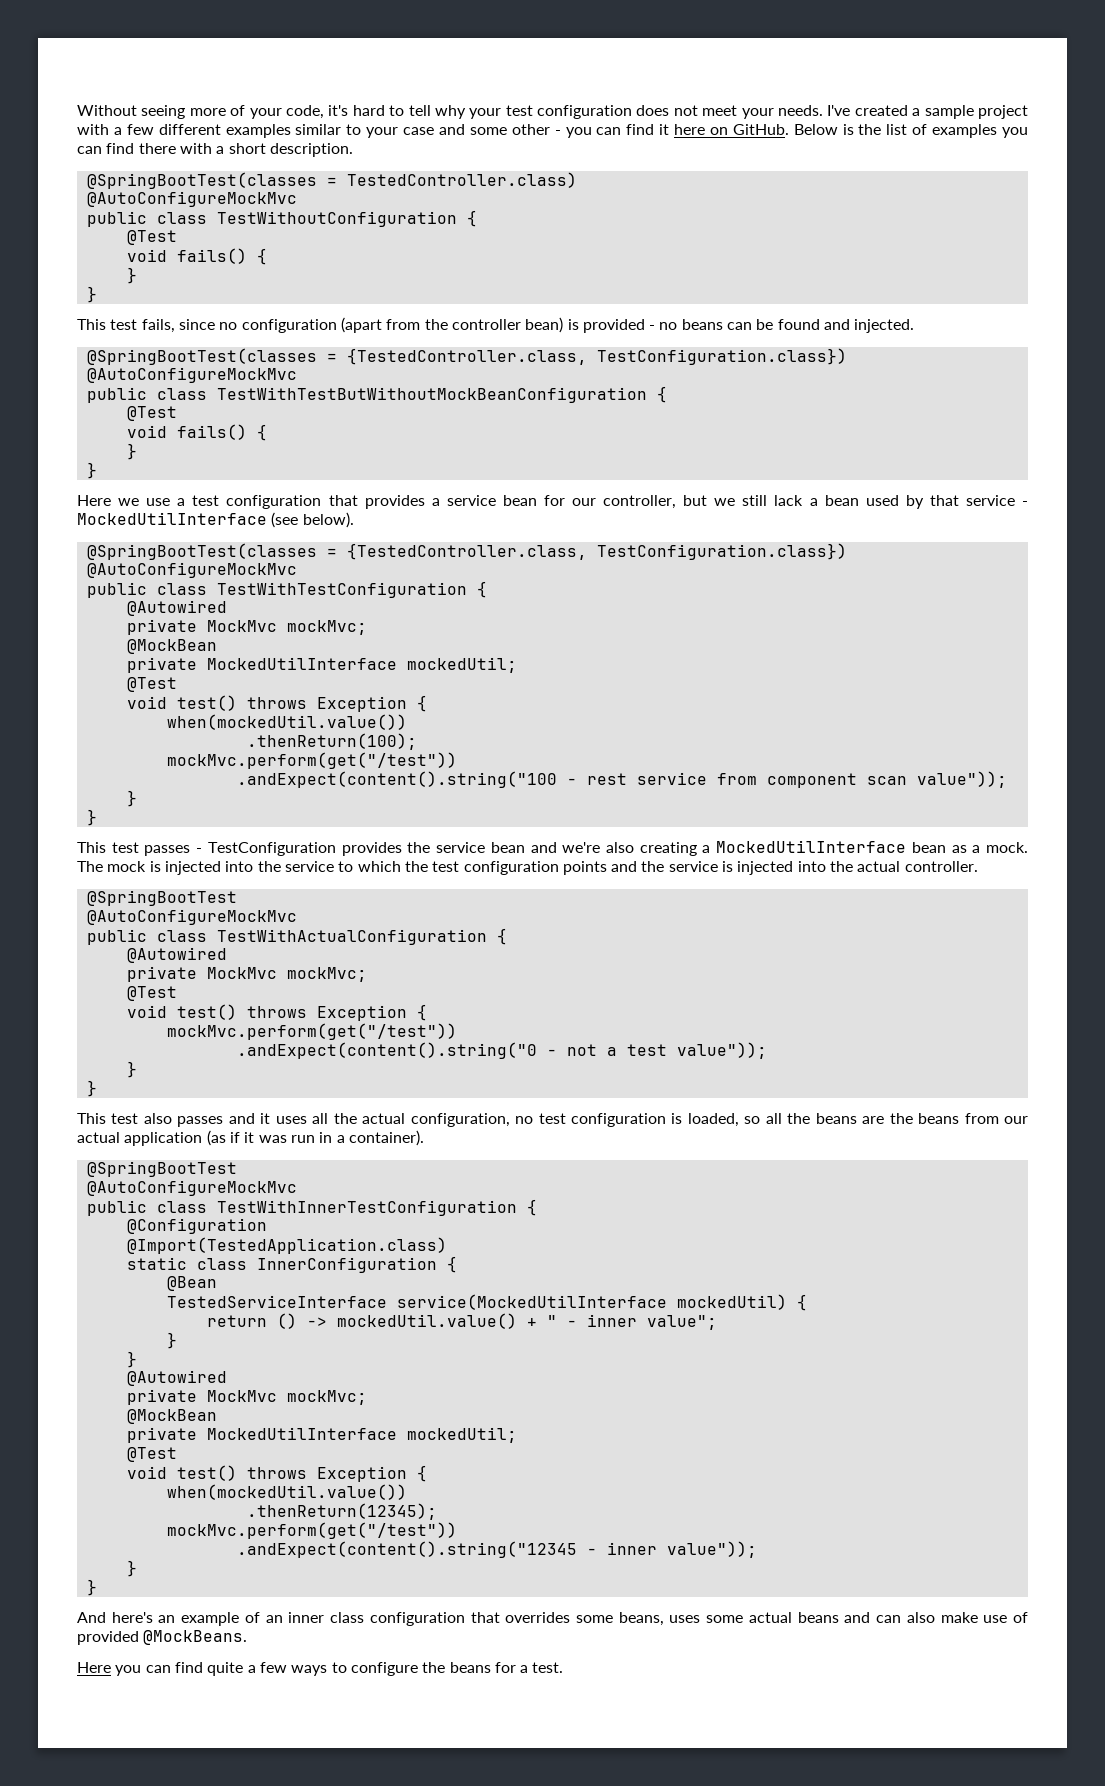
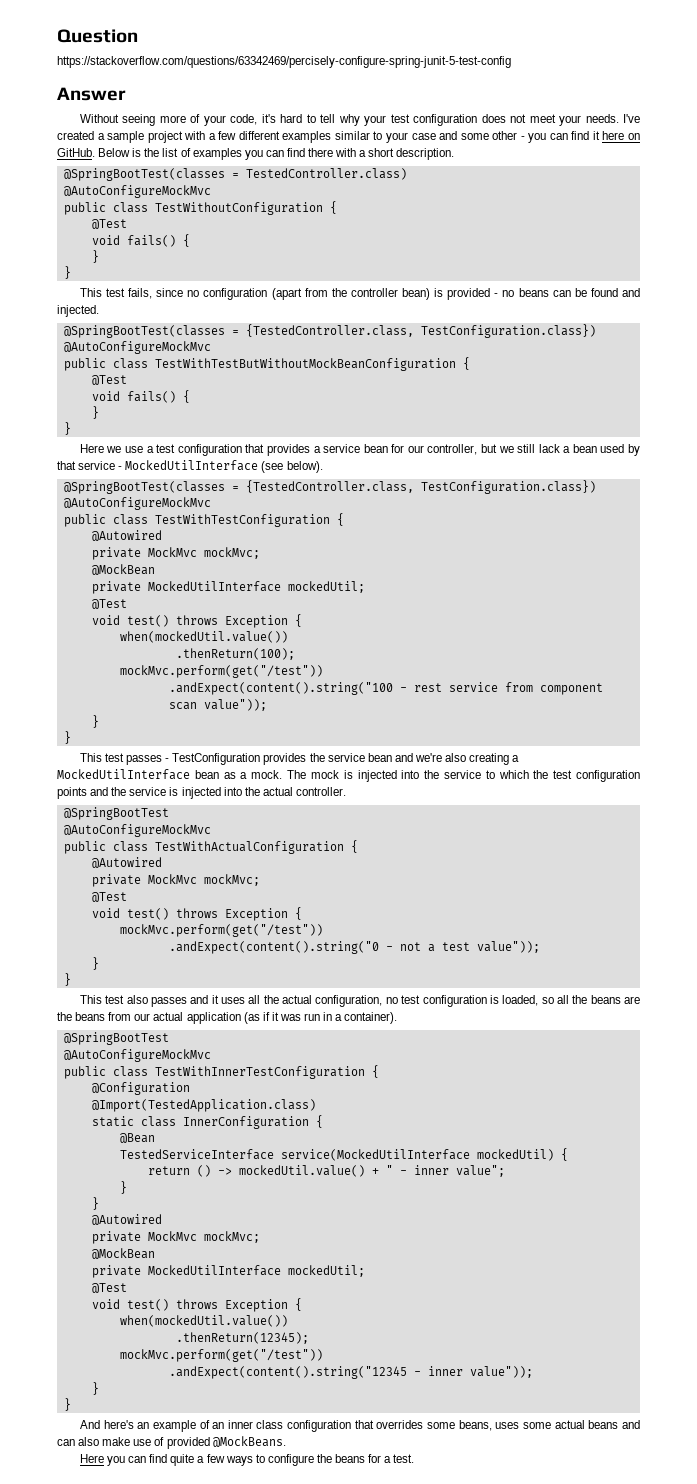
+ Question
+ https://stackoverflow.com/questions/63342469/percisely-configure-spring-junit-5-test-config
+ Answer

